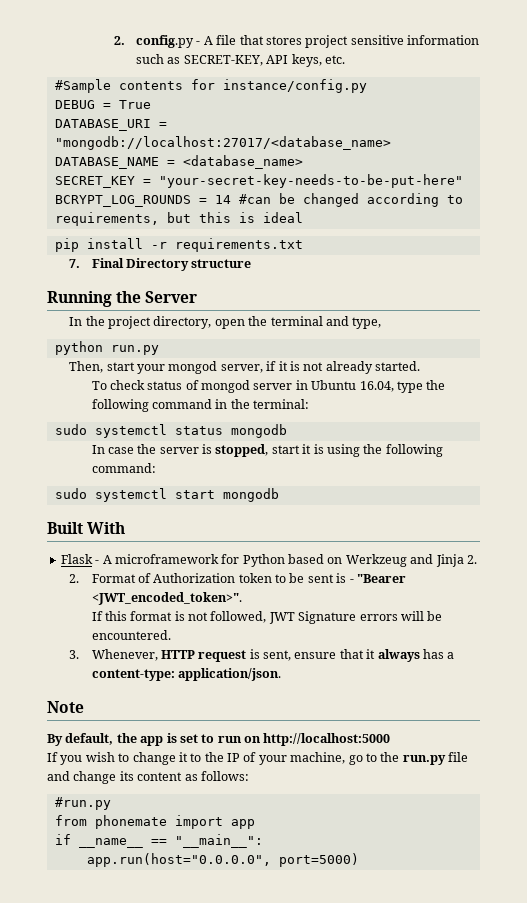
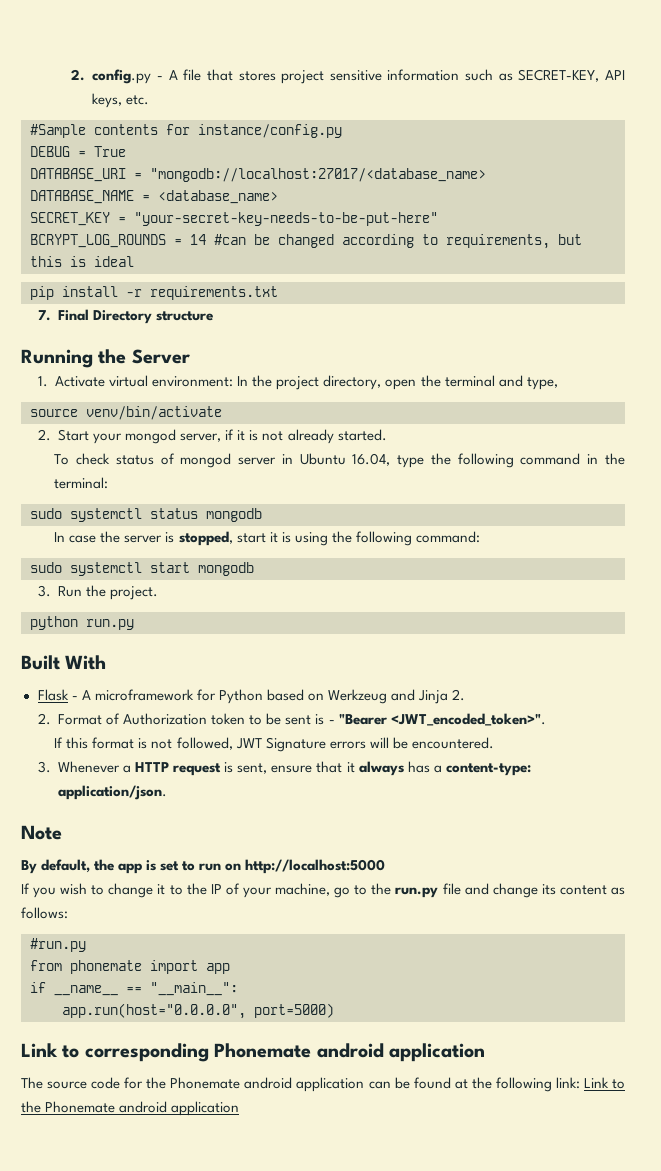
- In the project directory, open the terminal and type,
+ 1. Activate virtual environment: In the project directory, open the terminal and type,
- python run.py
- Then, start your mongod server, if it is not already started.
+ source venv/bin/activate
+ 2. Start your mongod server, if it is not already started.
+ 3. Run the project.
+ python run.py
- 3. Whenever, HTTP request is sent, ensure that it always has a content-type: application/json.
+ 3. Whenever a HTTP request is sent, ensure that it always has a content-type: application/json.
+ Link to corresponding Phonemate android application
+ The source code for the Phonemate android application can be found at the following link: Link to the Phonemate android application

